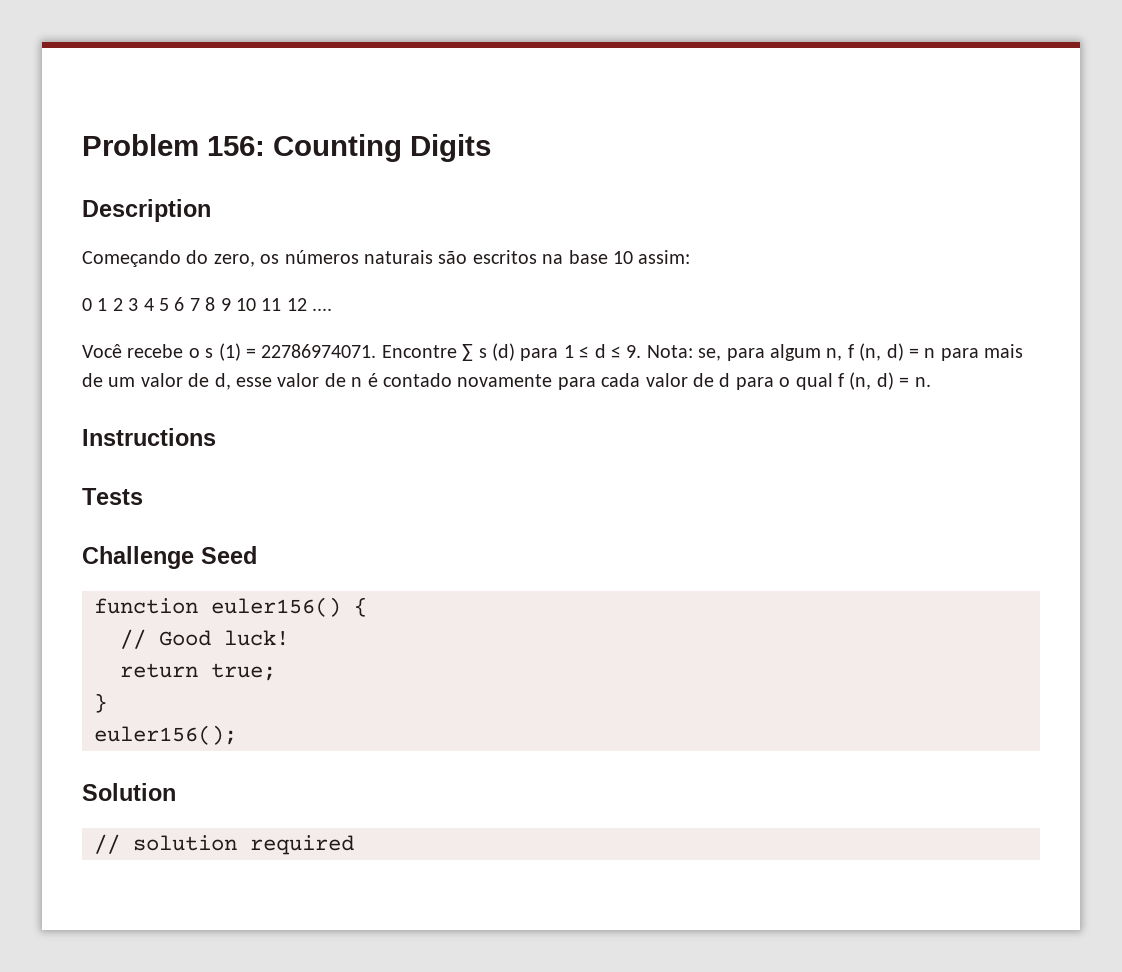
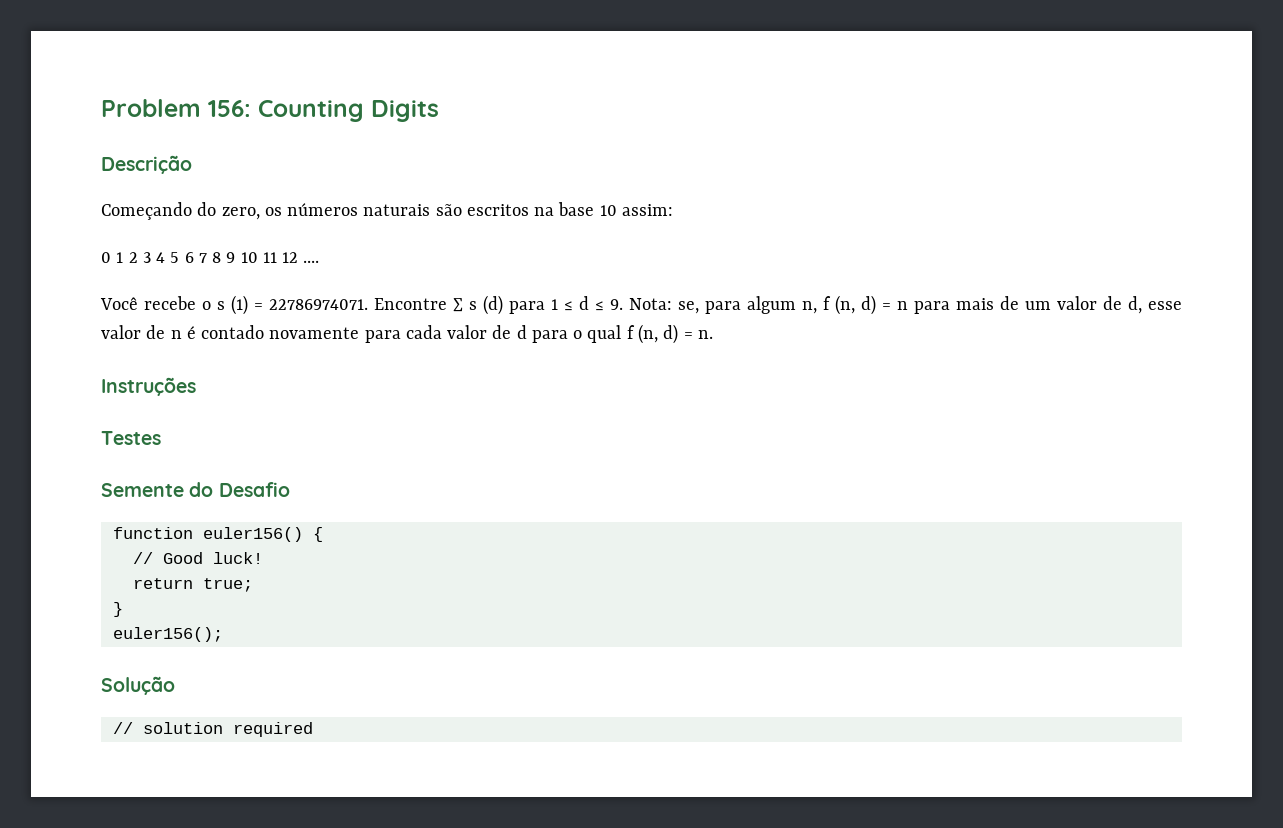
- Description
+ Descrição
- Instructions
- Tests
- Challenge Seed
+ Instruções
+ Testes
+ Semente do Desafio
- Solution
+ Solução

